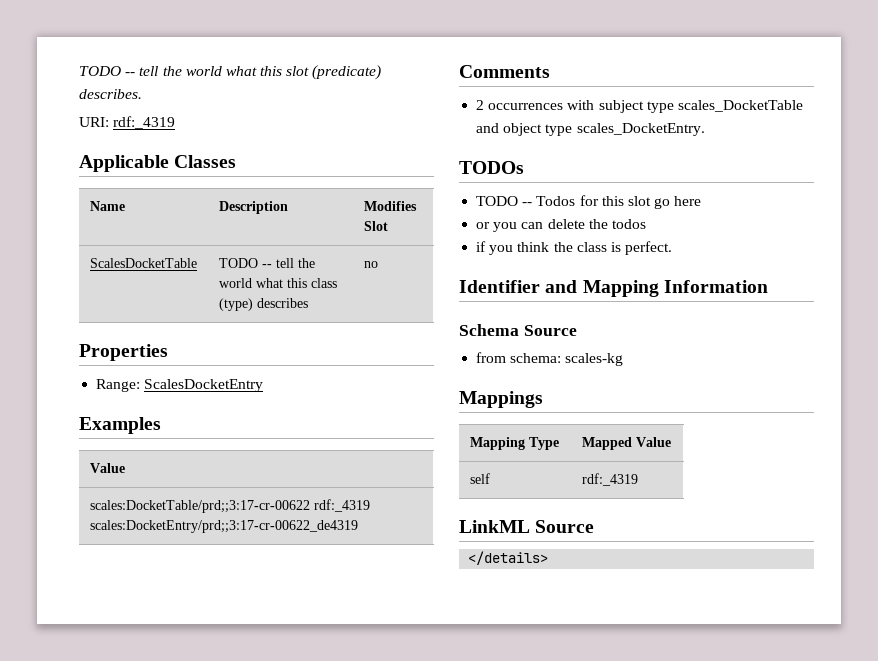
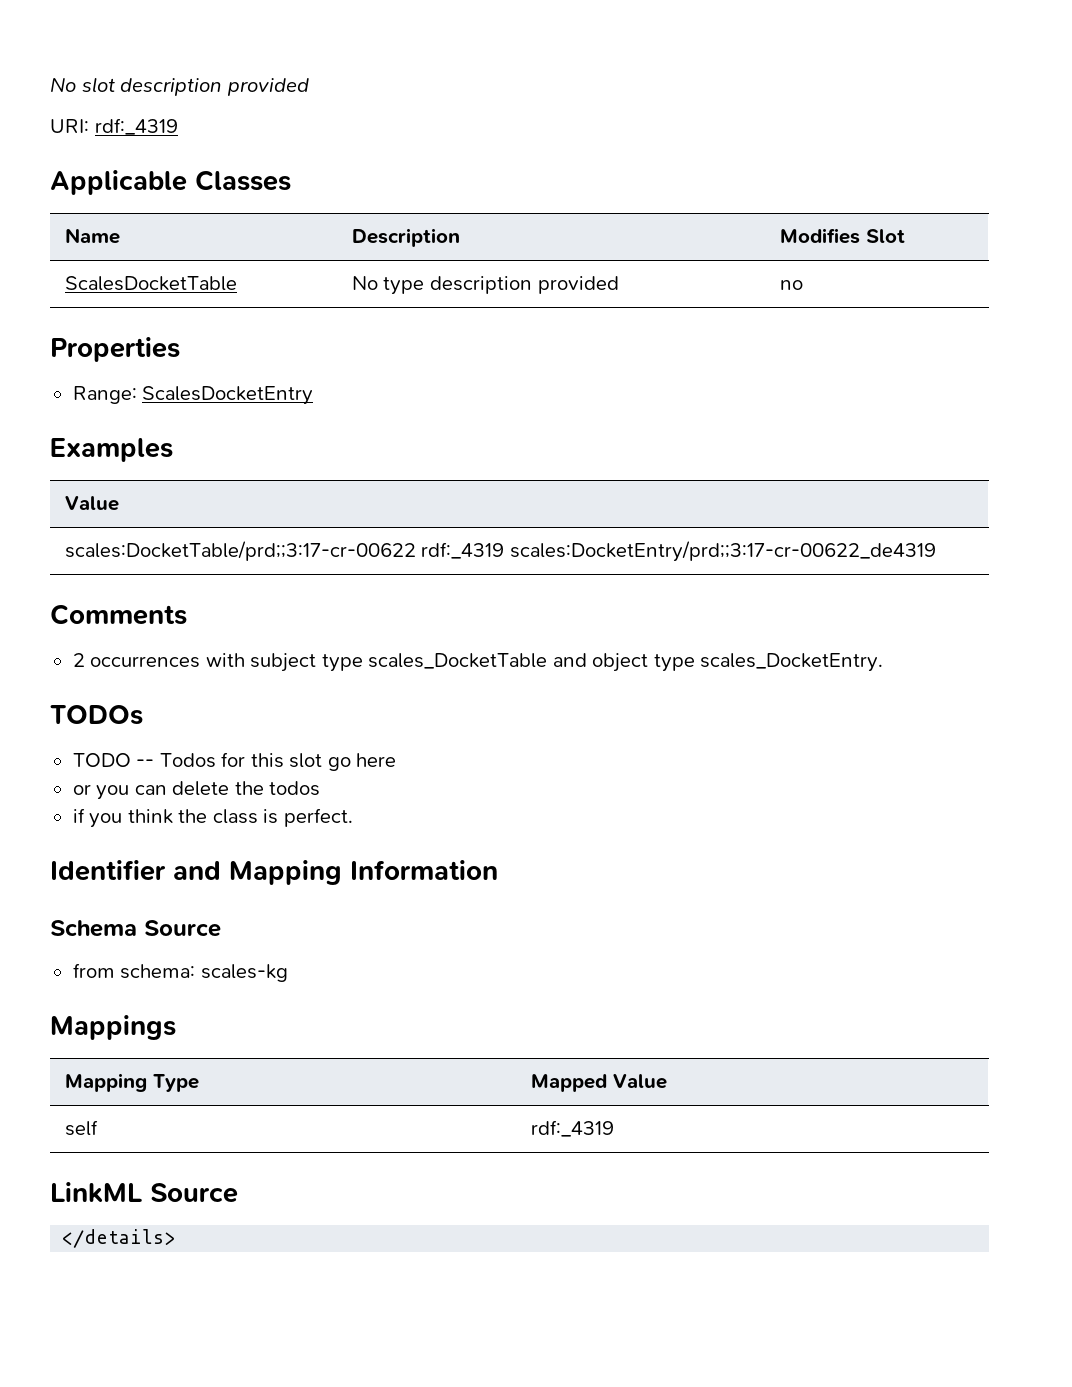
- TODO -- tell the world what this slot (predicate) describes.
+ No slot description provided
- ScalesDocketTable | TODO -- tell the world what this class (type) describes | no
+ ScalesDocketTable | No type description provided | no

